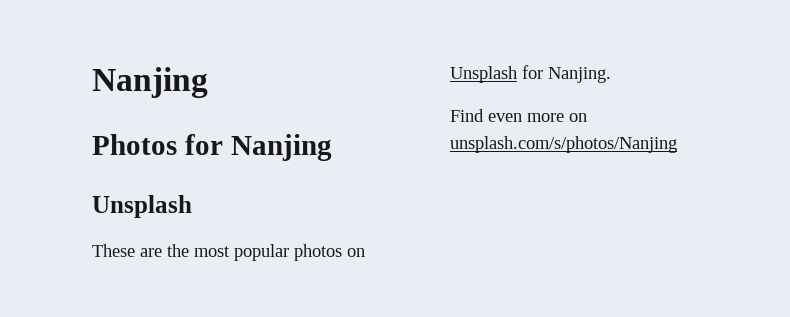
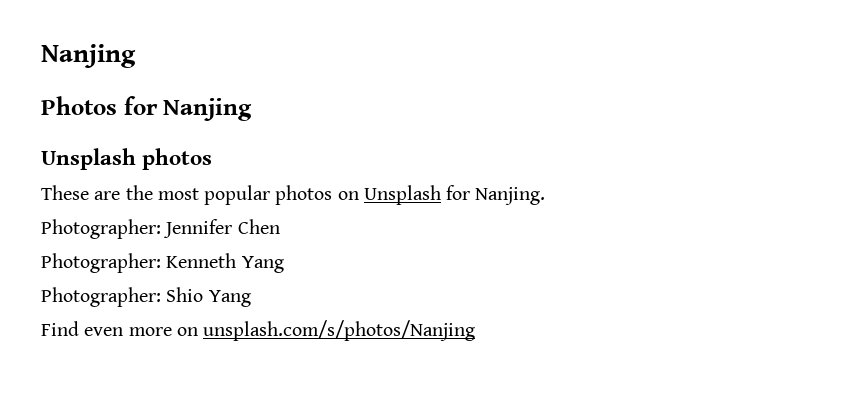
  Photos for Nanjing
- Unsplash
+ Unsplash photos
+ Photographer: Jennifer Chen
+ Photographer: Kenneth Yang
+ Photographer: Shio Yang

